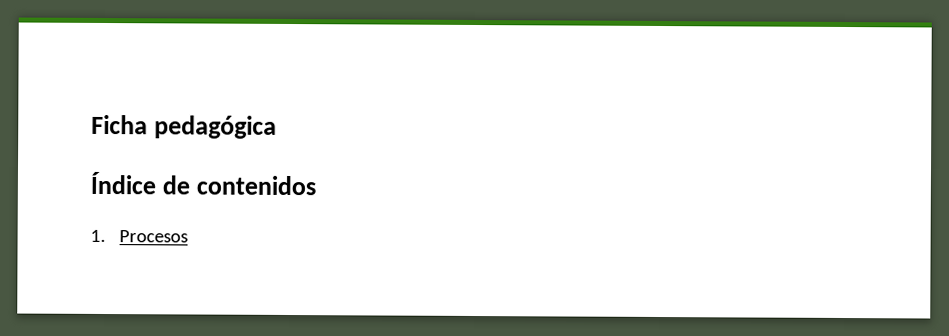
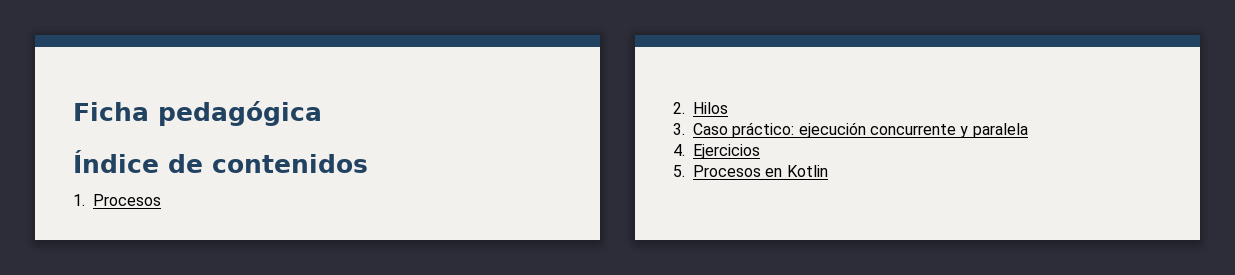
+ 2. Hilos
+ 3. Caso práctico: ejecución concurrente y paralela
+ 4. Ejercicios
+ 5. Procesos en Kotlin

